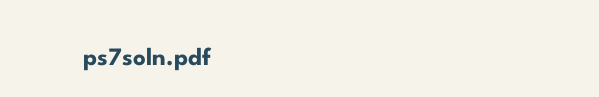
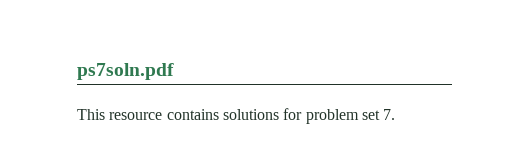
+ This resource contains solutions for problem set 7.

